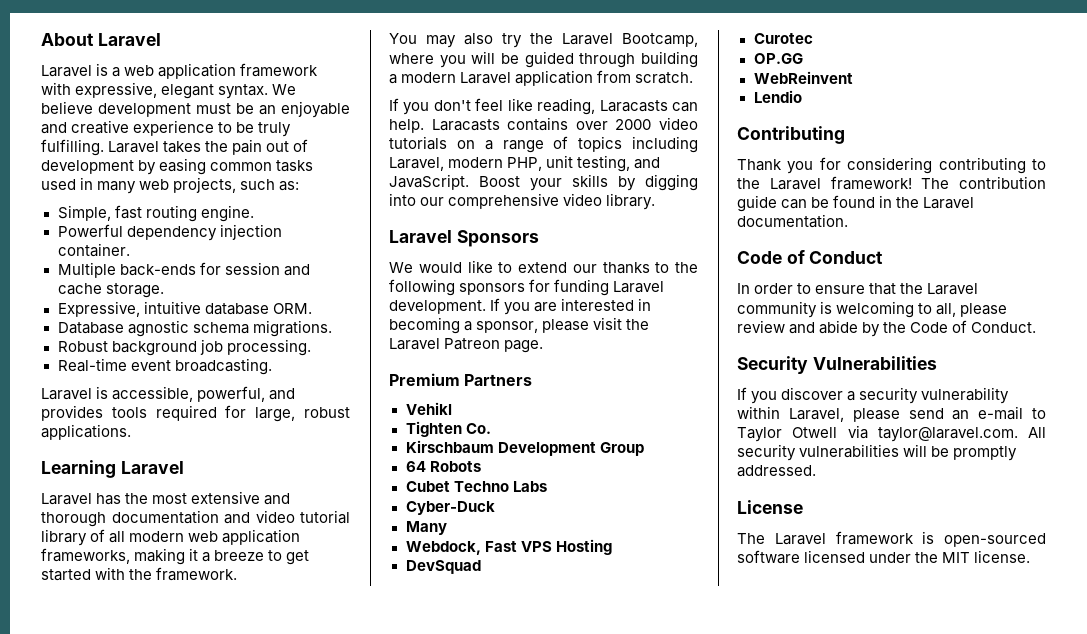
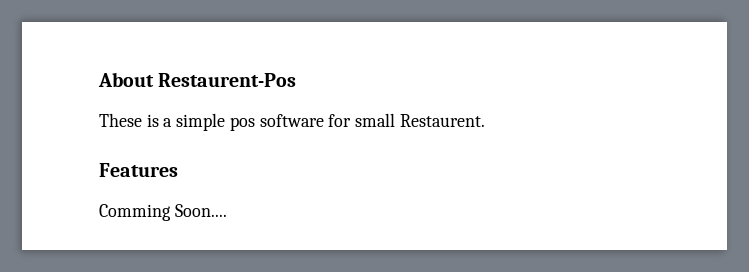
- About Laravel
- Laravel is a web application framework with expressive, elegant syntax. We believe development must be an enjoyable and creative experience to be truly fulfilling. Laravel takes the pain out of development by easing common tasks used in many web projects, such as:
- Simple, fast routing engine.
- Powerful dependency injection container.
- Multiple back-ends for session and cache storage.
- Expressive, intuitive database ORM.
- Database agnostic schema migrations.
- Robust background job processing.
- Real-time event broadcasting.
- Laravel is accessible, powerful, and provides tools required for large, robust applications.
- Learning Laravel
- Laravel has the most extensive and thorough documentation and video tutorial library of all modern web application frameworks, making it a breeze to get started with the framework.
- You may also try the Laravel Bootcamp, where you will be guided through building a modern Laravel application from scratch.
- If you don't feel like reading, Laracasts can help. Laracasts contains over 2000 video tutorials on a range of topics including Laravel, modern PHP, unit testing, and JavaScript. Boost your skills by digging into our comprehensive video library.
- Laravel Sponsors
- We would like to extend our thanks to the following sponsors for funding Laravel development. If you are interested in becoming a sponsor, please visit the Laravel Patreon page.
- Premium Partners
- Vehikl
- Tighten Co.
- Kirschbaum Development Group
- 64 Robots
- Cubet Techno Labs
- Cyber-Duck
- Many
- Webdock, Fast VPS Hosting
- DevSquad
- Curotec
- OP.GG
- WebReinvent
- Lendio
- Contributing
- Thank you for considering contributing to the Laravel framework! The contribution guide can be found in the Laravel documentation.
- Code of Conduct
- In order to ensure that the Laravel community is welcoming to all, please review and abide by the Code of Conduct.
- Security Vulnerabilities
- If you discover a security vulnerability within Laravel, please send an e-mail to Taylor Otwell via taylor@laravel.com. All security vulnerabilities will be promptly addressed.
- License
- The Laravel framework is open-sourced software licensed under the MIT license.
+ About Restaurent-Pos
+ These is a simple pos software for small Restaurent.
+ Features
+ Comming Soon....

